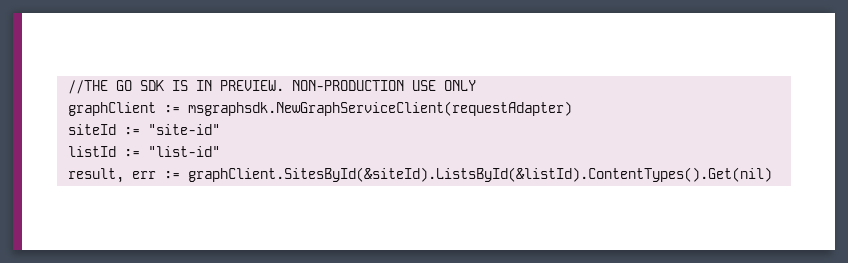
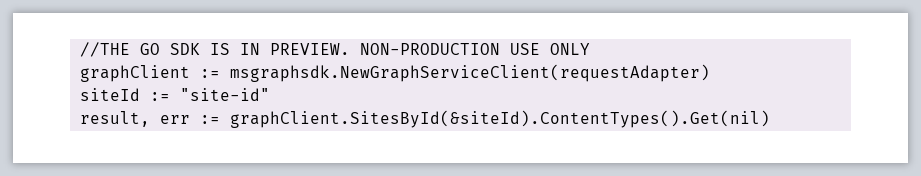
- listId := "list-id"
- result, err := graphClient.SitesById(&siteId).ListsById(&listId).ContentTypes().Get(nil)
+ result, err := graphClient.SitesById(&siteId).ContentTypes().Get(nil)

